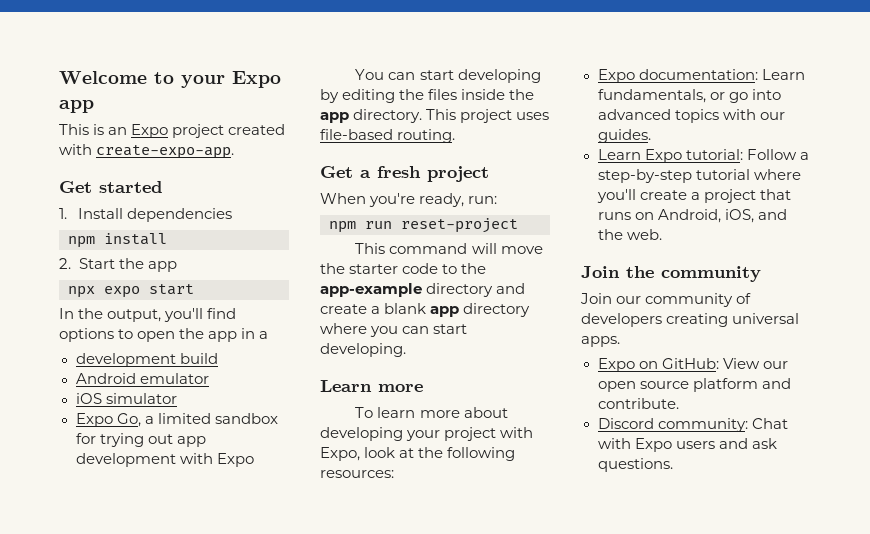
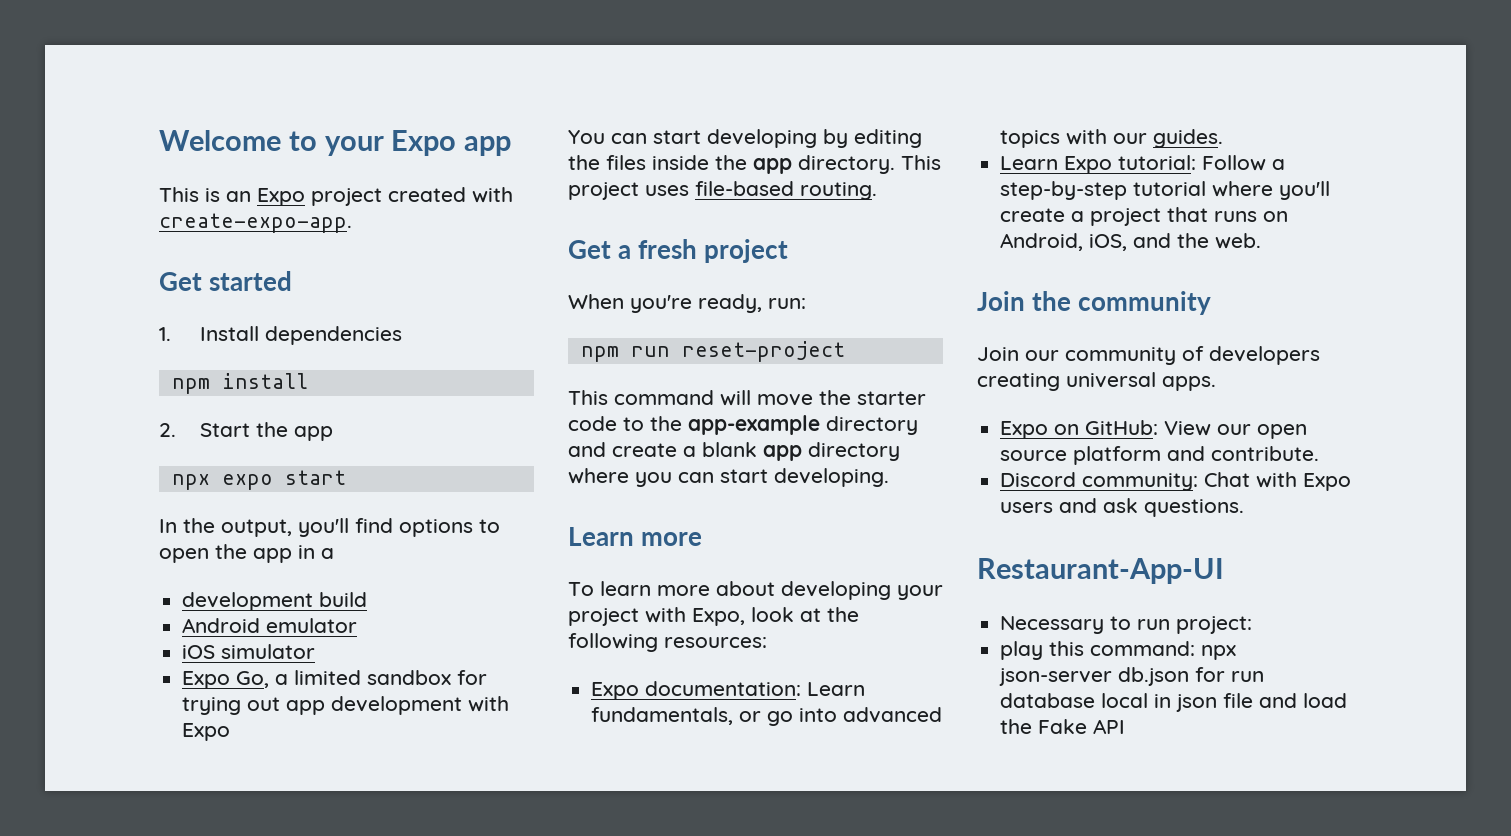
+ Restaurant-App-UI
+ Necessary to run project:
+ play this command: npx json-server db.json for run database local in json file and load the Fake API

